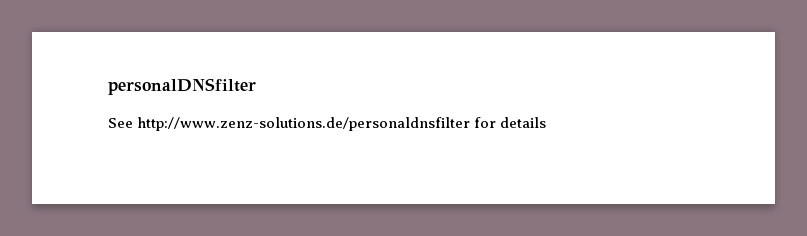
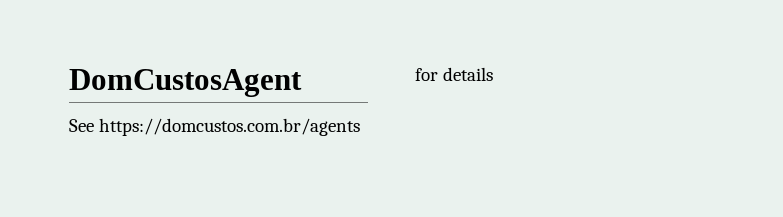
- personalDNSfilter
+ DomCustosAgent
- See http://www.zenz-solutions.de/personaldnsfilter for details
+ See https://domcustos.com.br/agents for details

